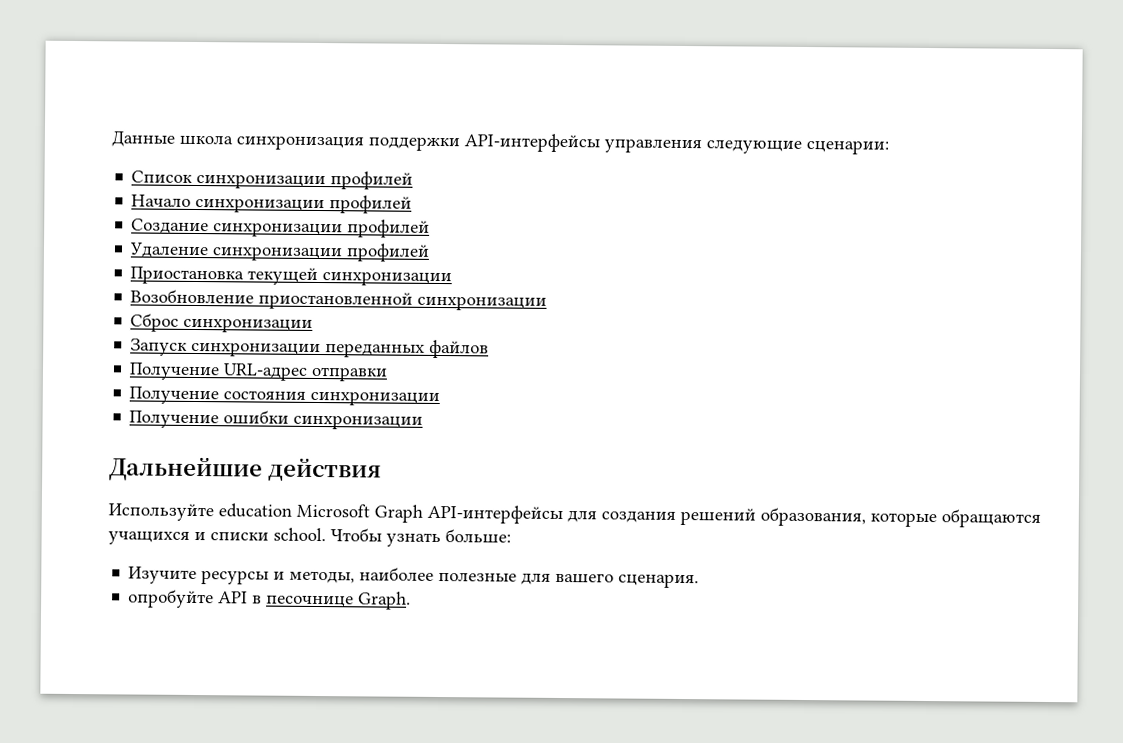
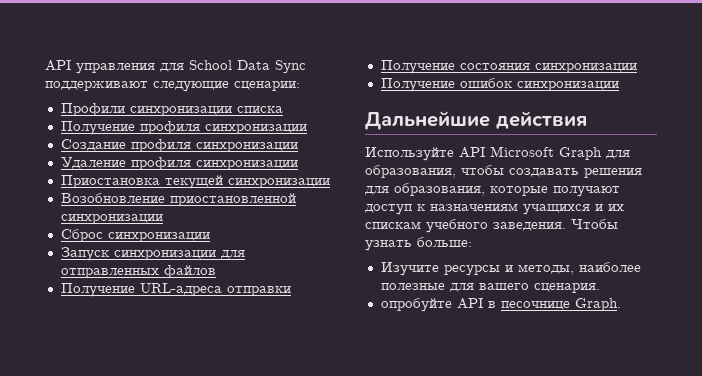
- Данные школа синхронизация поддержки API-интерфейсы управления следующие сценарии:
- Список синхронизации профилей
- Начало синхронизации профилей
+ API управления для School Data Sync поддерживают следующие сценарии:
+ Профили синхронизации списка
+ Получение профиля синхронизации
- Создание синхронизации профилей
+ Создание профиля синхронизации
- Удаление синхронизации профилей
+ Удаление профиля синхронизации
- Запуск синхронизации переданных файлов
+ Запуск синхронизации для отправленных файлов
- Получение URL-адрес отправки
+ Получение URL-адреса отправки
- Получение ошибки синхронизации
+ Получение ошибок синхронизации
- Используйте education Microsoft Graph API-интерфейсы для создания решений образования, которые обращаются учащихся и списки school.
+ Используйте API Microsoft Graph для образования, чтобы создавать решения для образования, которые получают доступ к назначениям учащихся и их спискам учебного заведения.

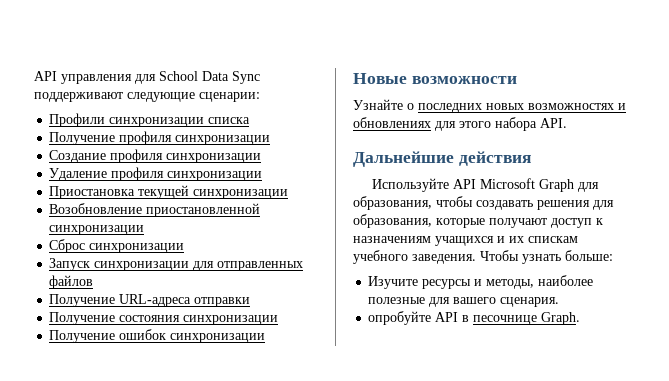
+ Новые возможности
+ Узнайте о последних новых возможностях и обновлениях для этого набора API.

